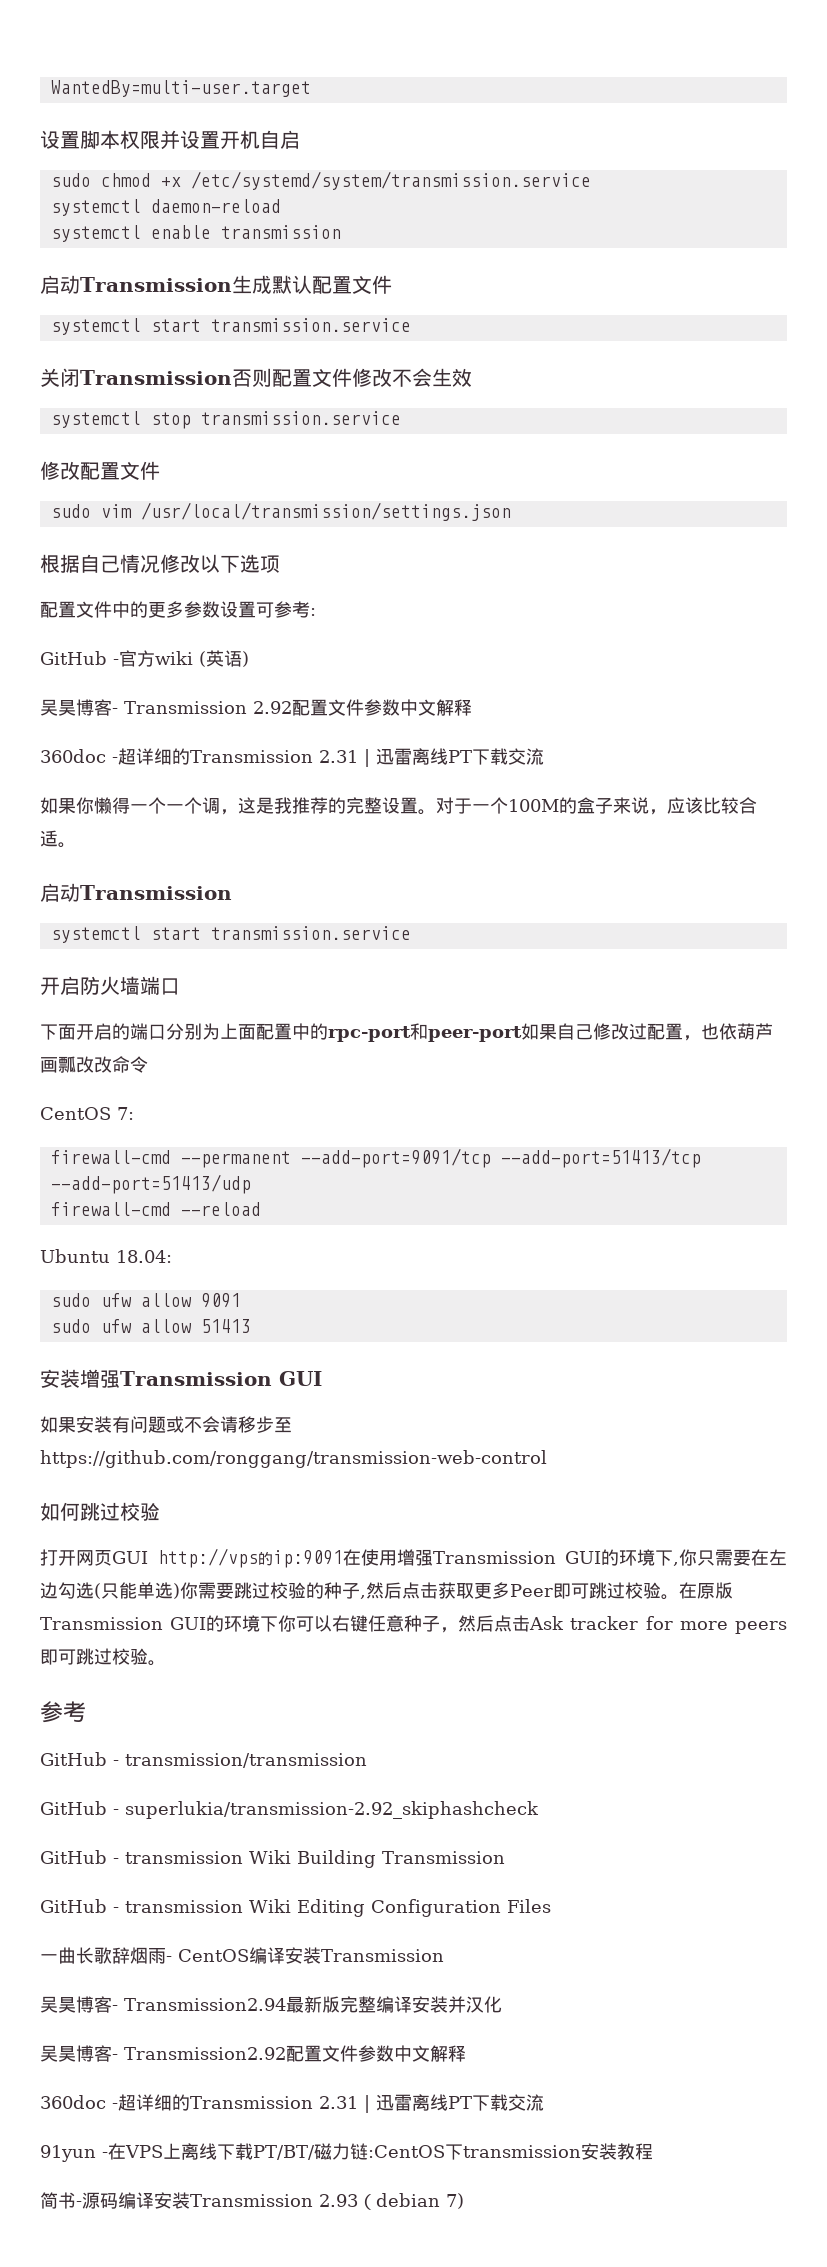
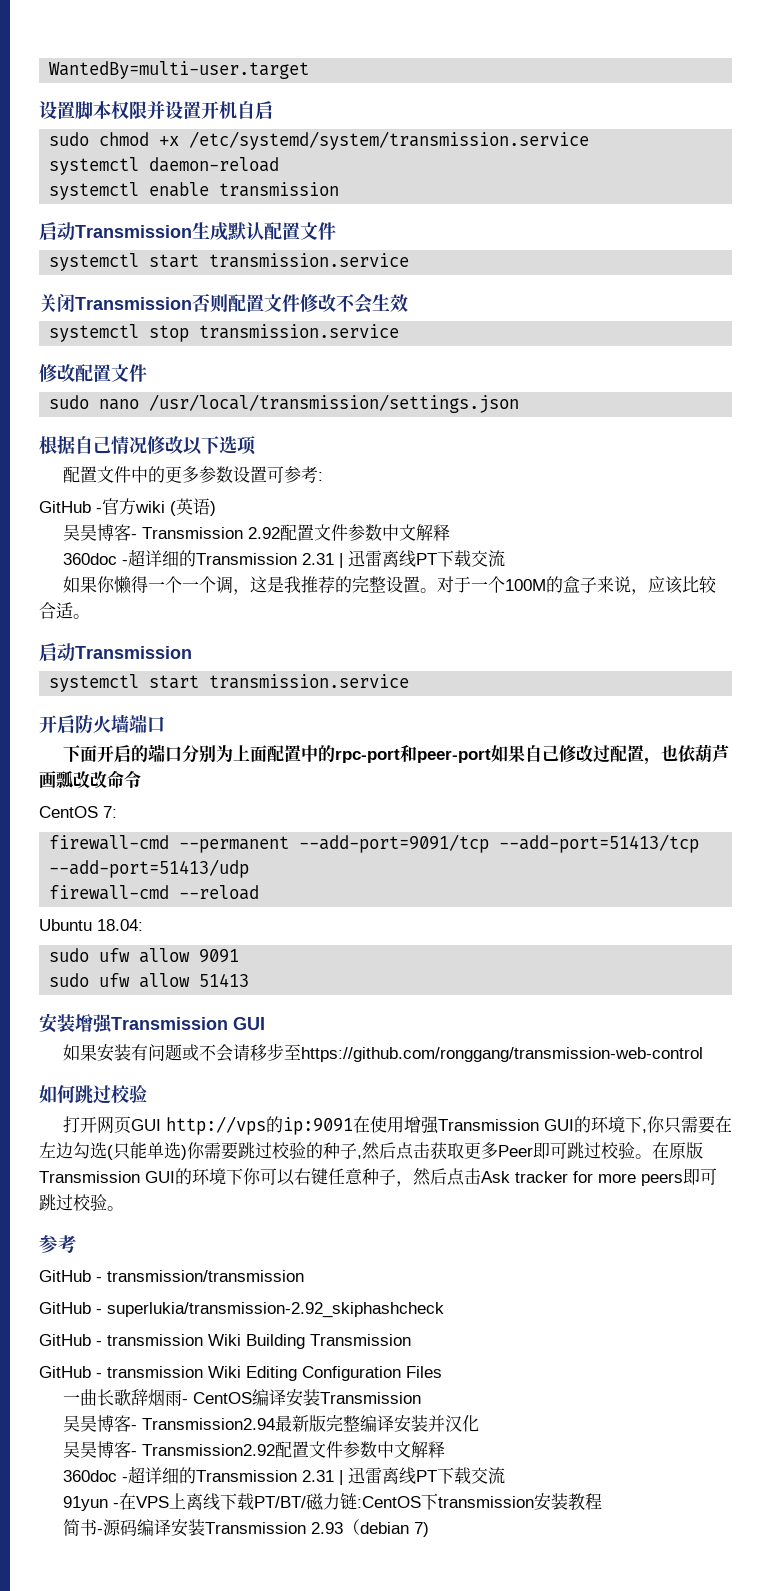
- sudo vim /usr/local/transmission/settings.json
+ sudo nano /usr/local/transmission/settings.json

